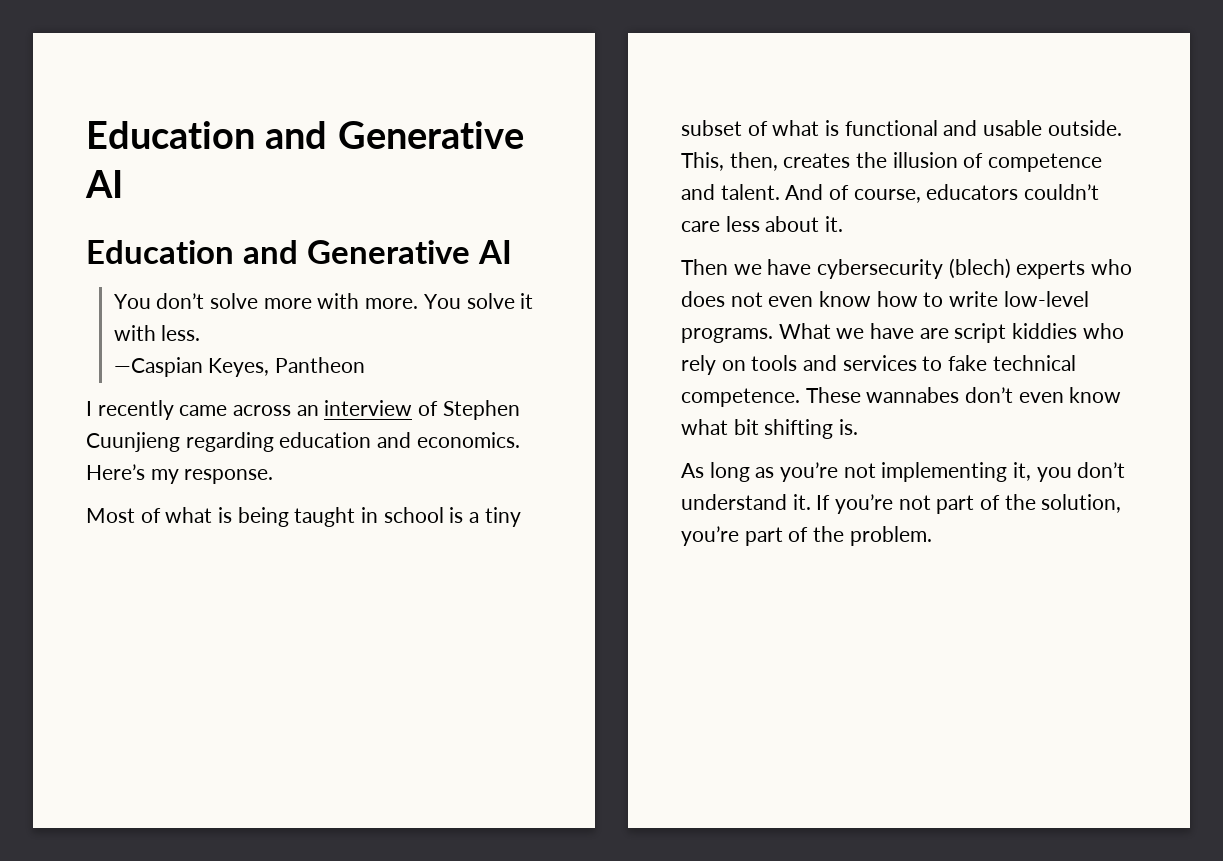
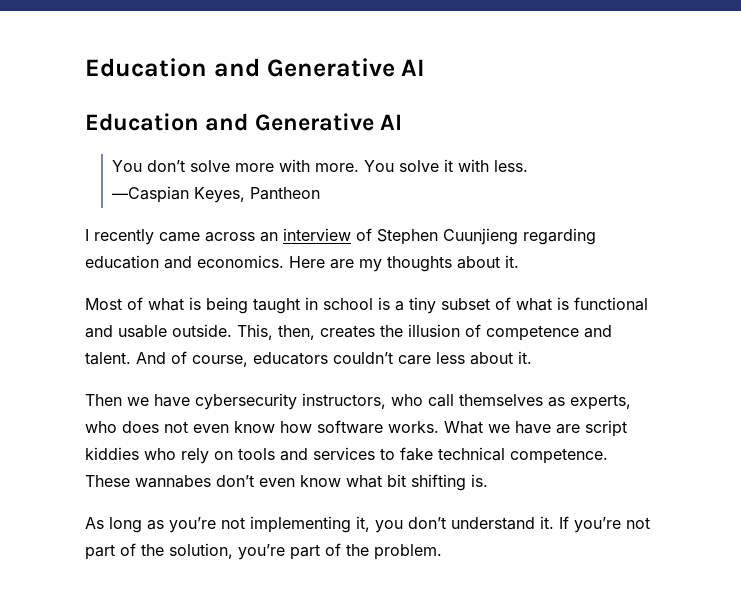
- Here’s my response.
+ Here are my thoughts about it.
- Then we have cybersecurity (blech) experts who does not even know how to write low-level programs.
+ Then we have cybersecurity instructors, who call themselves as experts, who does not even know how software works.

